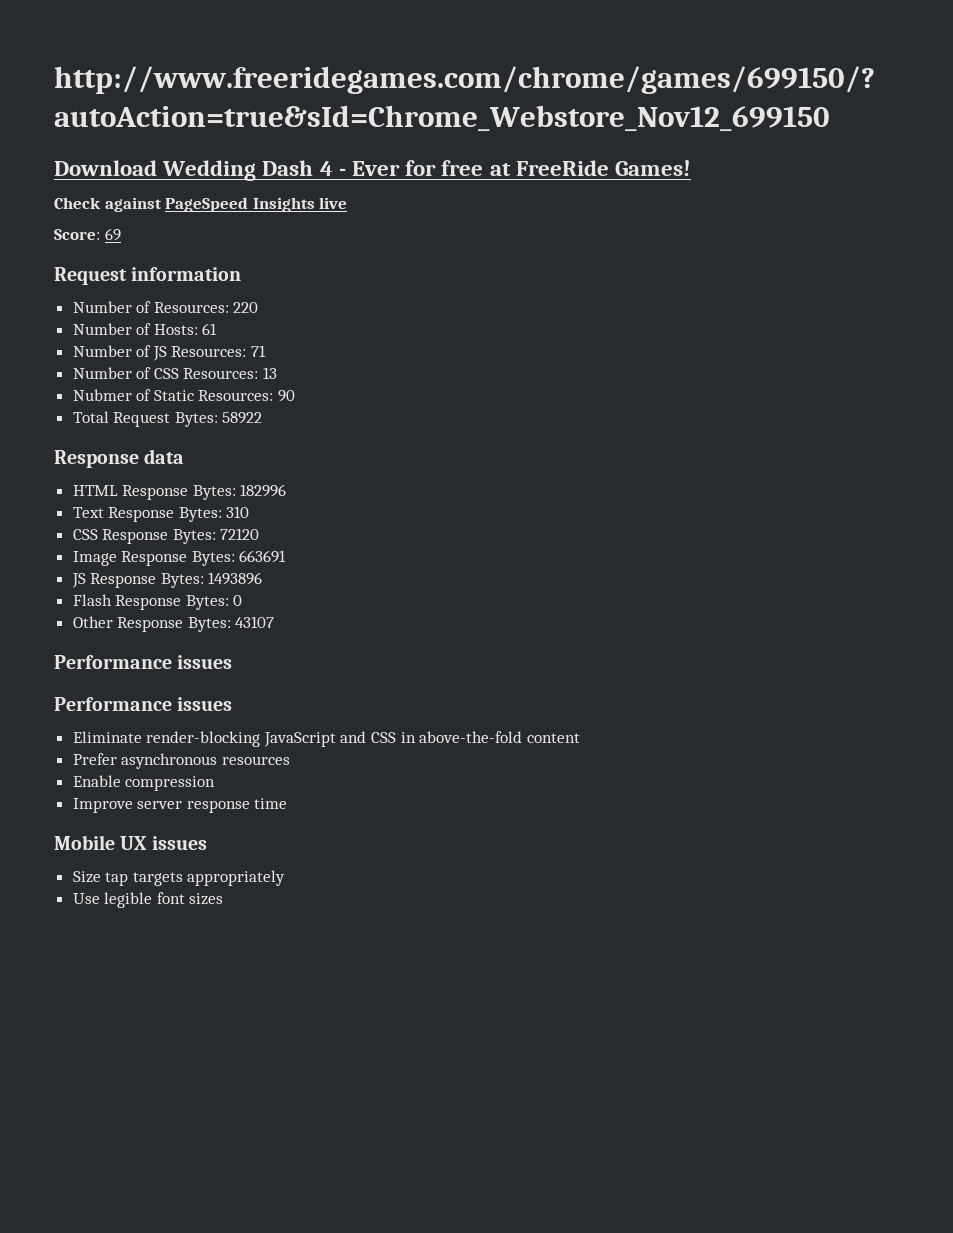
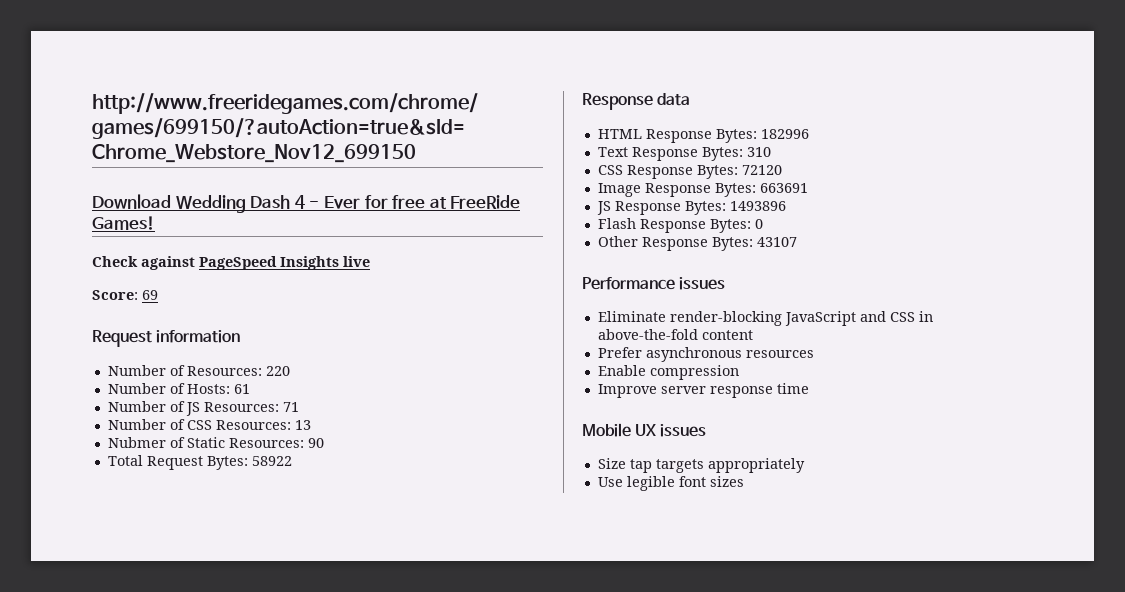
  Other Response Bytes: 43107
- Performance issues

